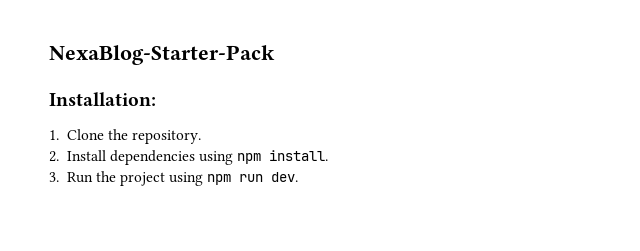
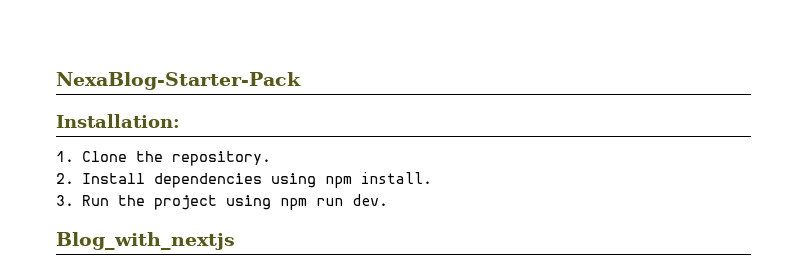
+ Blog_with_nextjs

